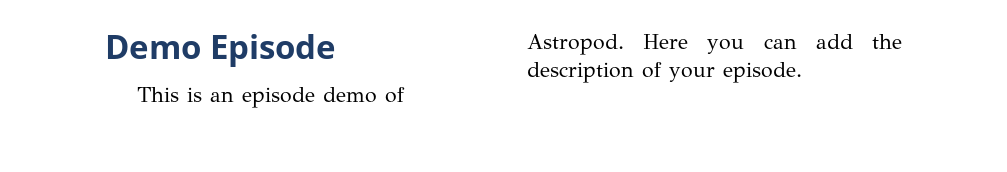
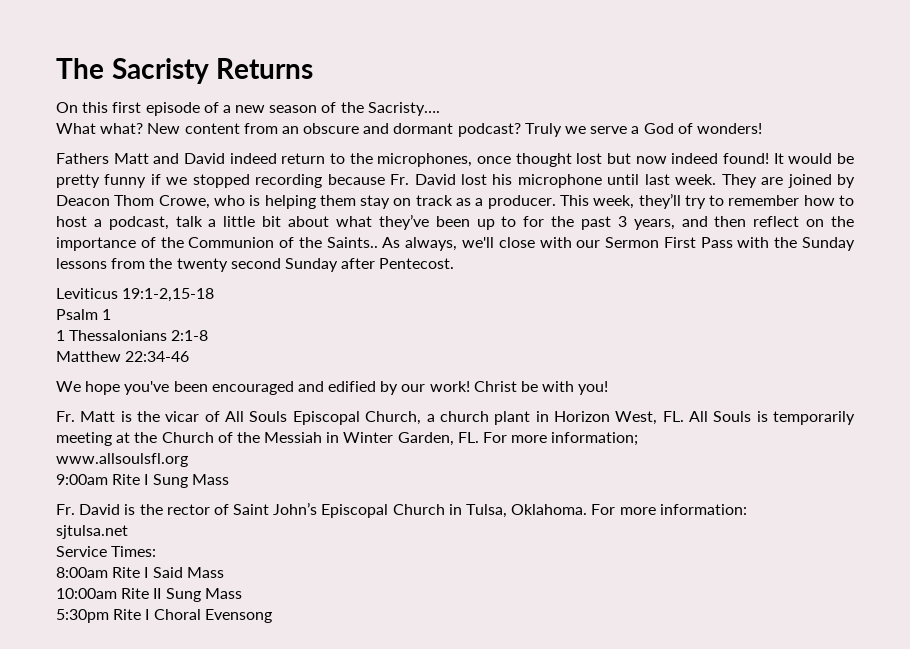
- Demo Episode
- This is an episode demo of Astropod. Here you can add the description of your episode.
+ The Sacristy Returns
+ On this first episode of a new season of the Sacristy….
+ What what? New content from an obscure and dormant podcast? Truly we serve a God of wonders!
+ Fathers Matt and David indeed return to the microphones, once thought lost but now indeed found! It would be pretty funny if we stopped recording because Fr. David lost his microphone until last week. They are joined by Deacon Thom Crowe, who is helping them stay on track as a producer. This week, they’ll try to remember how to host a podcast, talk a little bit about what they’ve been up to for the past 3 years, and then reflect on the importance of the Communion of the Saints.. As always, we'll close with our Sermon First Pass with the Sunday lessons from the twenty second Sunday after Pentecost.
+ Leviticus 19:1-2,15-18
+ Psalm 1
+ 1 Thessalonians 2:1-8
+ Matthew 22:34-46
+ We hope you've been encouraged and edified by our work! Christ be with you!
+ Fr. Matt is the vicar of All Souls Episcopal Church, a church plant in Horizon West, FL. All Souls is temporarily meeting at the Church of the Messiah in Winter Garden, FL. For more information;
+ www.allsoulsfl.org
+ 9:00am Rite I Sung Mass
+ Fr. David is the rector of Saint John’s Episcopal Church in Tulsa, Oklahoma. For more information:
+ sjtulsa.net
+ Service Times:
+ 8:00am Rite I Said Mass
+ 10:00am Rite II Sung Mass
+ 5:30pm Rite I Choral Evensong

